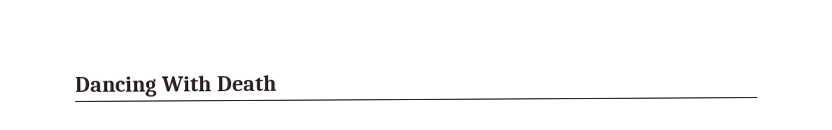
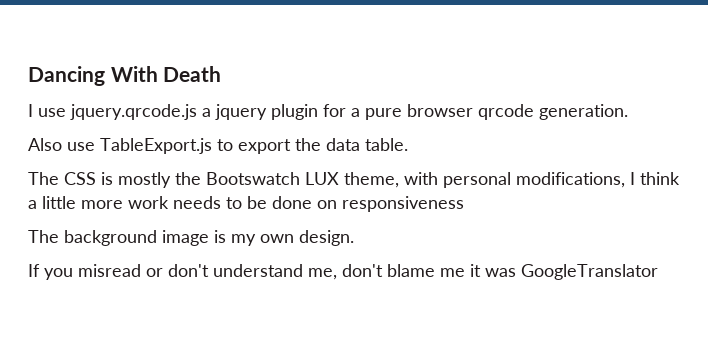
+ I use jquery.qrcode.js a jquery plugin for a pure browser qrcode generation.
+ Also use TableExport.js to export the data table.
+ The CSS is mostly the Bootswatch LUX theme, with personal modifications, I think a little more work needs to be done on responsiveness
+ The background image is my own design.
+ If you misread or don't understand me, don't blame me it was GoogleTranslator

